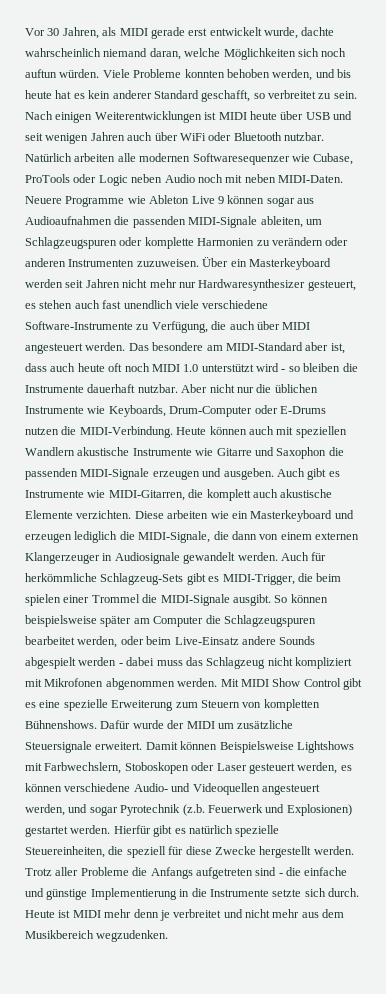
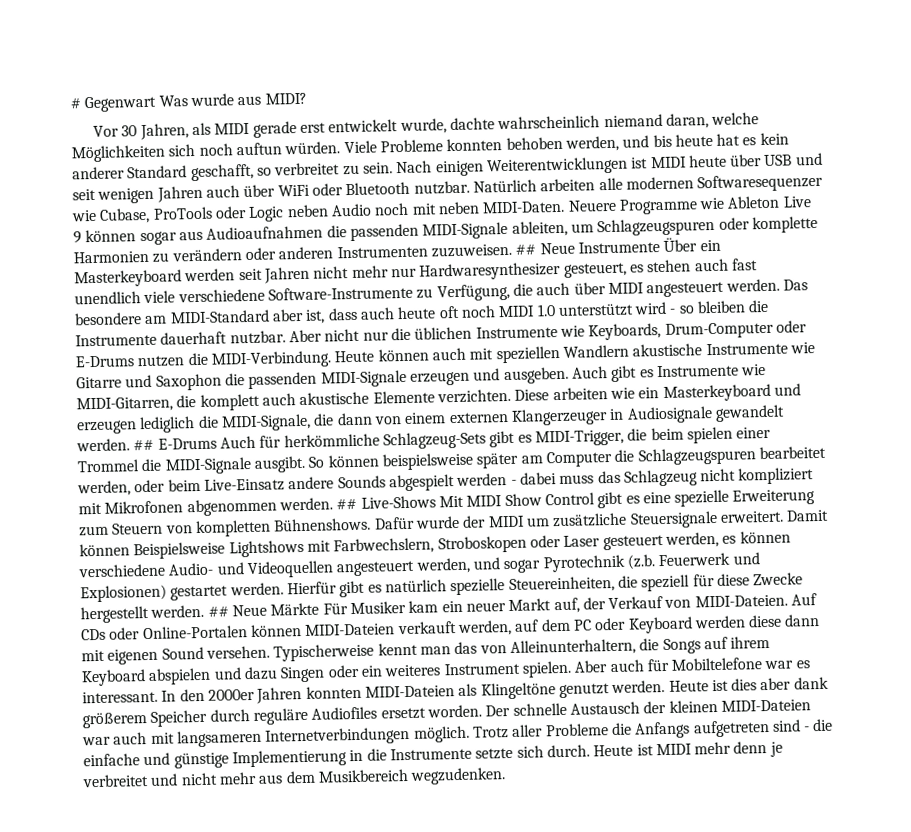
+ # Gegenwart Was wurde aus MIDI?
- Über ein Masterkeyboard werden seit Jahren nicht mehr nur Hardwaresynthesizer gesteuert, es stehen auch fast unendlich viele verschiedene Software-Instrumente zu Verfügung, die auch über MIDI angesteuert werden.
+ ## Neue Instrumente Über ein Masterkeyboard werden seit Jahren nicht mehr nur Hardwaresynthesizer gesteuert, es stehen auch fast unendlich viele verschiedene Software-Instrumente zu Verfügung, die auch über MIDI angesteuert werden.
- Auch für herkömmliche Schlagzeug-Sets gibt es MIDI-Trigger, die beim spielen einer Trommel die MIDI-Signale ausgibt.
+ ## E-Drums Auch für herkömmliche Schlagzeug-Sets gibt es MIDI-Trigger, die beim spielen einer Trommel die MIDI-Signale ausgibt.
- Mit MIDI Show Control gibt es eine spezielle Erweiterung zum Steuern von kompletten Bühnenshows.
+ ## Live-Shows Mit MIDI Show Control gibt es eine spezielle Erweiterung zum Steuern von kompletten Bühnenshows.
- Damit können Beispielsweise Lightshows mit Farbwechslern, Stoboskopen oder Laser gesteuert werden, es können verschiedene Audio- und Videoquellen angesteuert werden, und sogar Pyrotechnik (z.b. Feuerwerk und Explosionen) gestartet werden.
+ Damit können Beispielsweise Lightshows mit Farbwechslern, Stroboskopen oder Laser gesteuert werden, es können verschiedene Audio- und Videoquellen angesteuert werden, und sogar Pyrotechnik (z.b. Feuerwerk und Explosionen) gestartet werden.
+ ## Neue Märkte Für Musiker kam ein neuer Markt auf, der Verkauf von MIDI-Dateien. Auf CDs oder Online-Portalen können MIDI-Dateien verkauft werden, auf dem PC oder Keyboard werden diese dann mit eigenen Sound versehen. Typischerweise kennt man das von Alleinunterhaltern, die Songs auf ihrem Keyboard abspielen und dazu Singen oder ein weiteres Instrument spielen. Aber auch für Mobiltelefone war es interessant. In den 2000er Jahren konnten MIDI-Dateien als Klingeltöne genutzt werden. Heute ist dies aber dank größerem Speicher durch reguläre Audiofiles ersetzt worden. Der schnelle Austausch der kleinen MIDI-Dateien war auch mit langsameren Internetverbindungen möglich.

